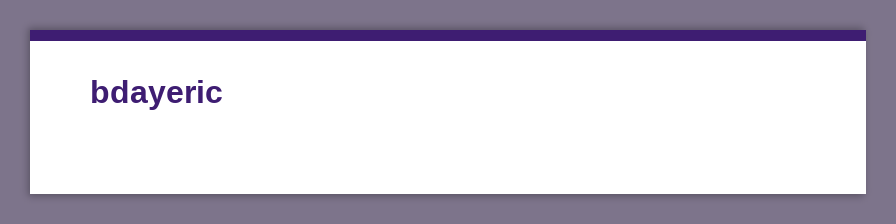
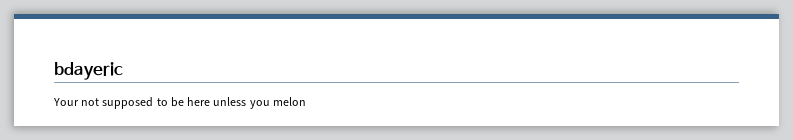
+ Your not supposed to be here unless you melon

